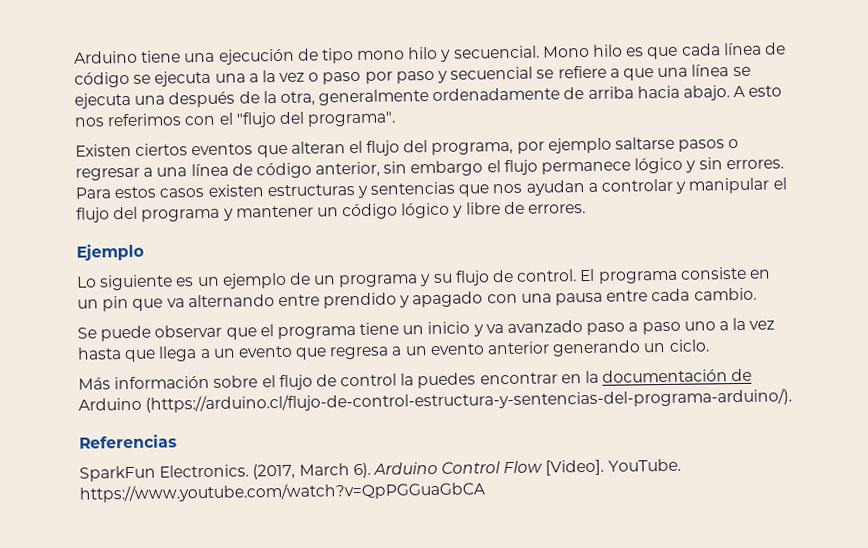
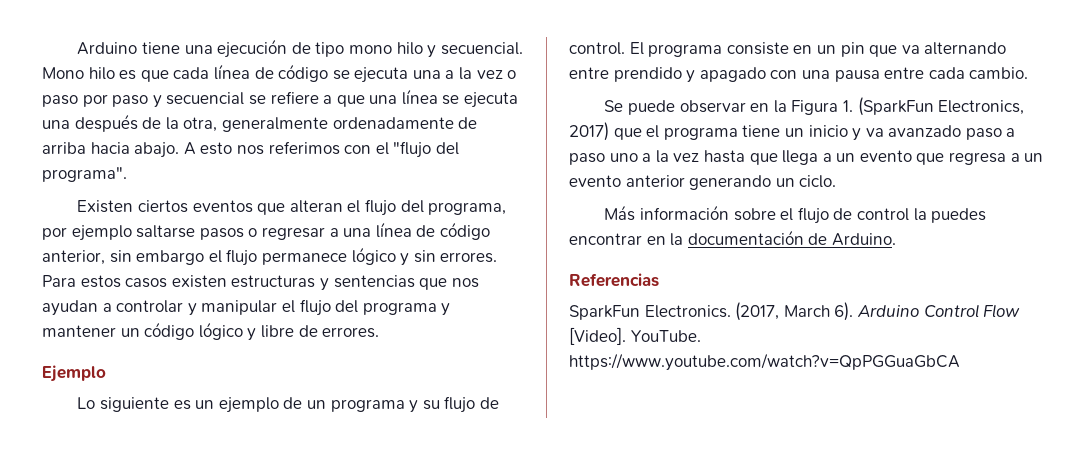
- Se puede observar que el programa tiene un inicio y va avanzado paso a paso uno a la vez hasta que llega a un evento que regresa a un evento anterior generando un ciclo.
+ Se puede observar en la Figura 1. (SparkFun Electronics, 2017) que el programa tiene un inicio y va avanzado paso a paso uno a la vez hasta que llega a un evento que regresa a un evento anterior generando un ciclo.
- Más información sobre el flujo de control la puedes encontrar en la documentación de Arduino (https://arduino.cl/flujo-de-control-estructura-y-sentencias-del-programa-arduino/).
+ Más información sobre el flujo de control la puedes encontrar en la documentación de Arduino.

